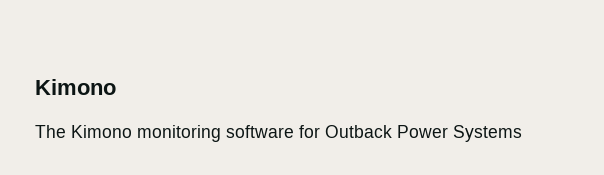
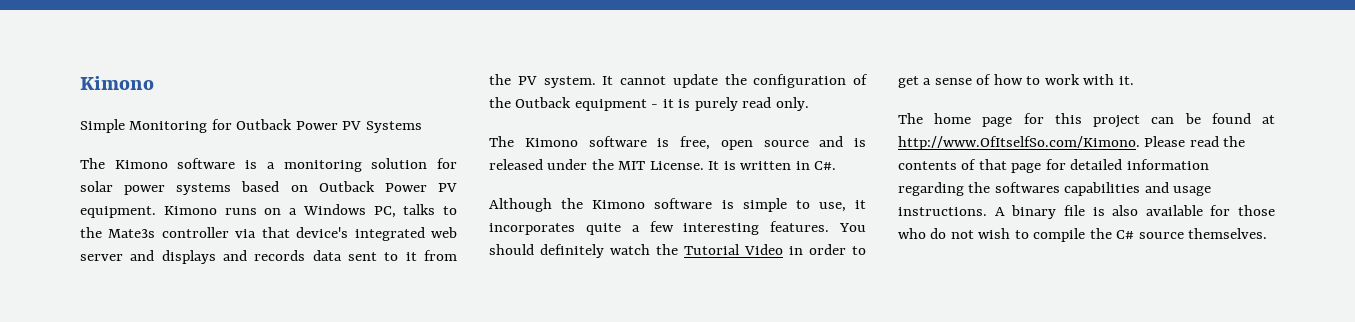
- The Kimono monitoring software for Outback Power Systems
+ Simple Monitoring for Outback Power PV Systems
+ The Kimono software is a monitoring solution for solar power systems based on Outback Power PV equipment. Kimono runs on a Windows PC, talks to the Mate3s controller via that device's integrated web server and displays and records data sent to it from the PV system. It cannot update the configuration of the Outback equipment - it is purely read only.
+ The Kimono software is free, open source and is released under the MIT License. It is written in C#.
+ Although the Kimono software is simple to use, it incorporates quite a few interesting features. You should definitely watch the Tutorial Video in order to get a sense of how to work with it.
+ The home page for this project can be found at http://www.OfItselfSo.com/Kimono. Please read the contents of that page for detailed information regarding the softwares capabilities and usage instructions. A binary file is also available for those who do not wish to compile the C# source themselves.

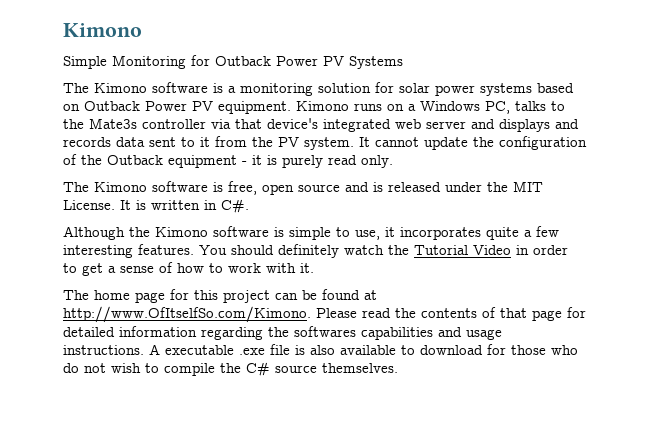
- A binary file is also available for those who do not wish to compile the C# source themselves.
+ A executable .exe file is also available to download for those who do not wish to compile the C# source themselves.

